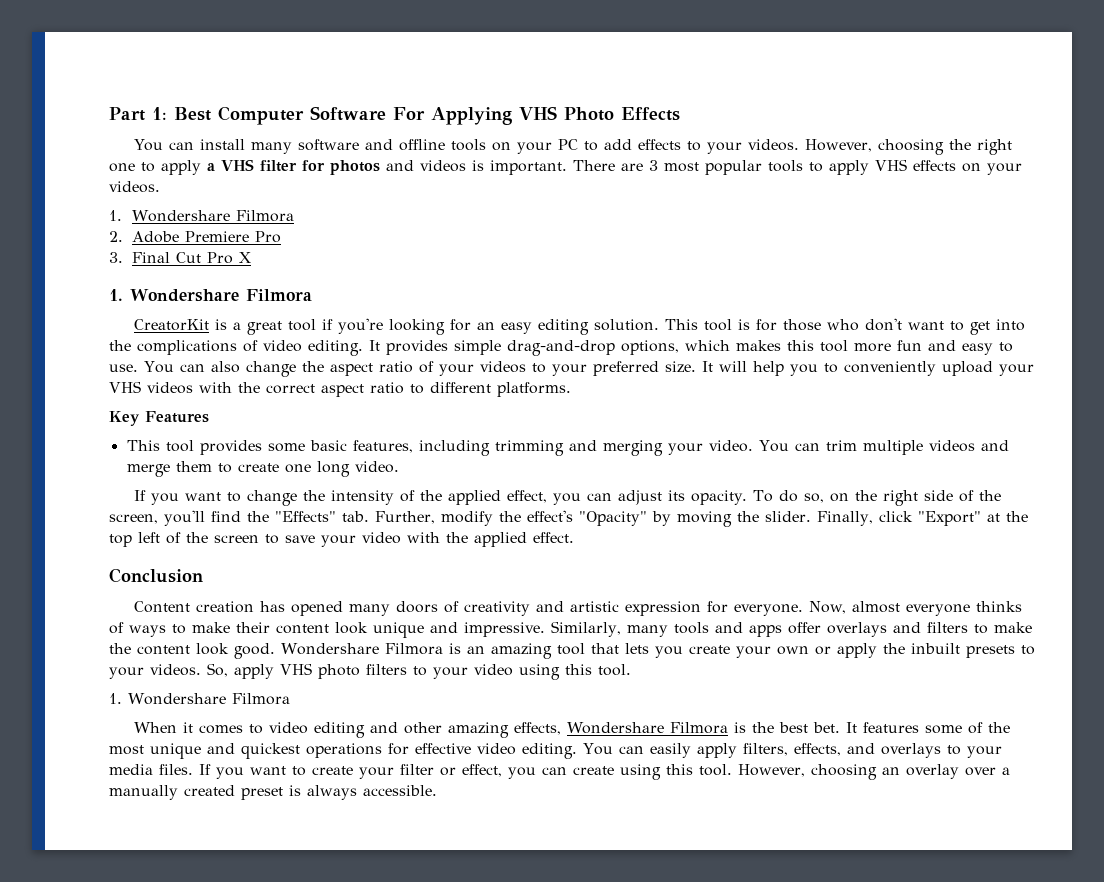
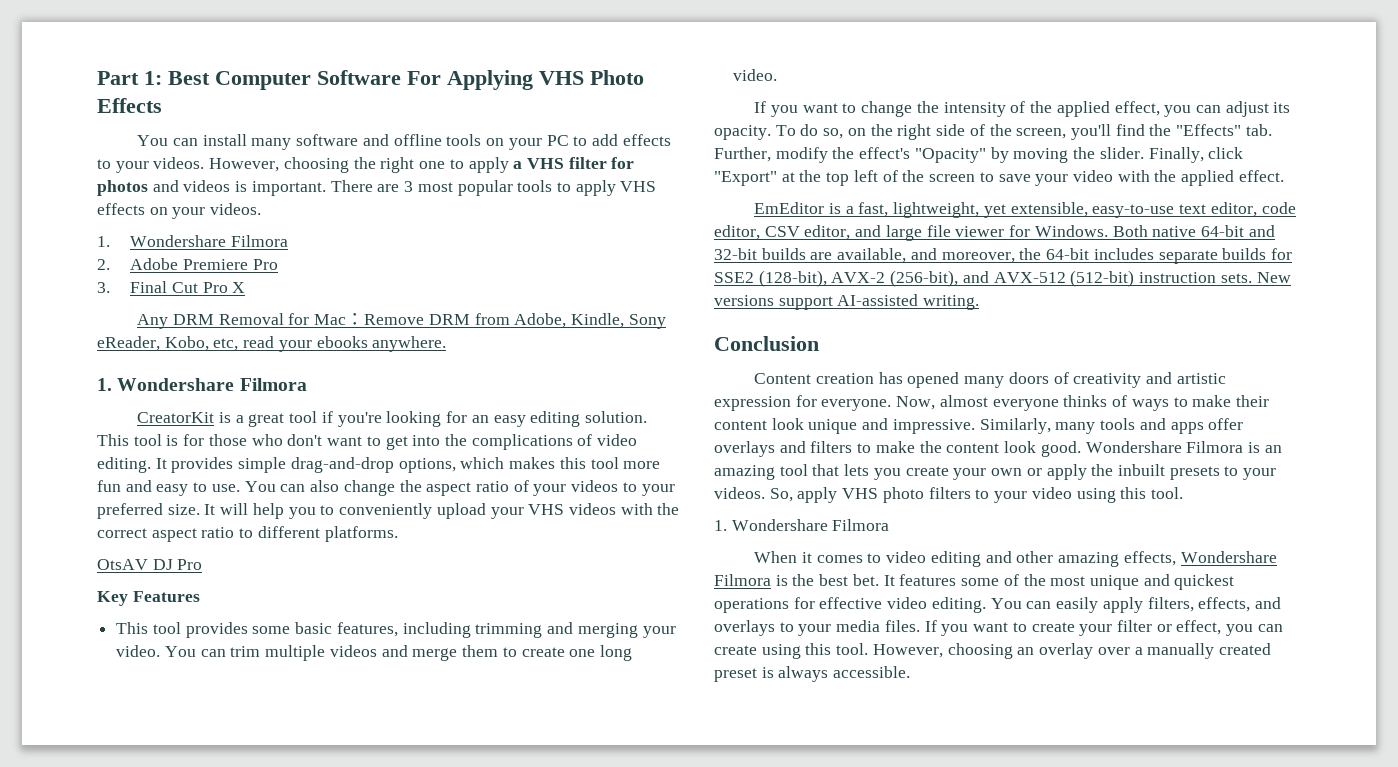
+ Any DRM Removal for Mac：Remove DRM from Adobe, Kindle, Sony eReader, Kobo, etc, read your ebooks anywhere.
+ OtsAV DJ Pro
+ EmEditor is a fast, lightweight, yet extensible, easy-to-use text editor, code editor, CSV editor, and large file viewer for Windows. Both native 64-bit and 32-bit builds are available, and moreover, the 64-bit includes separate builds for SSE2 (128-bit), AVX-2 (256-bit), and AVX-512 (512-bit) instruction sets. New versions support AI-assisted writing.

